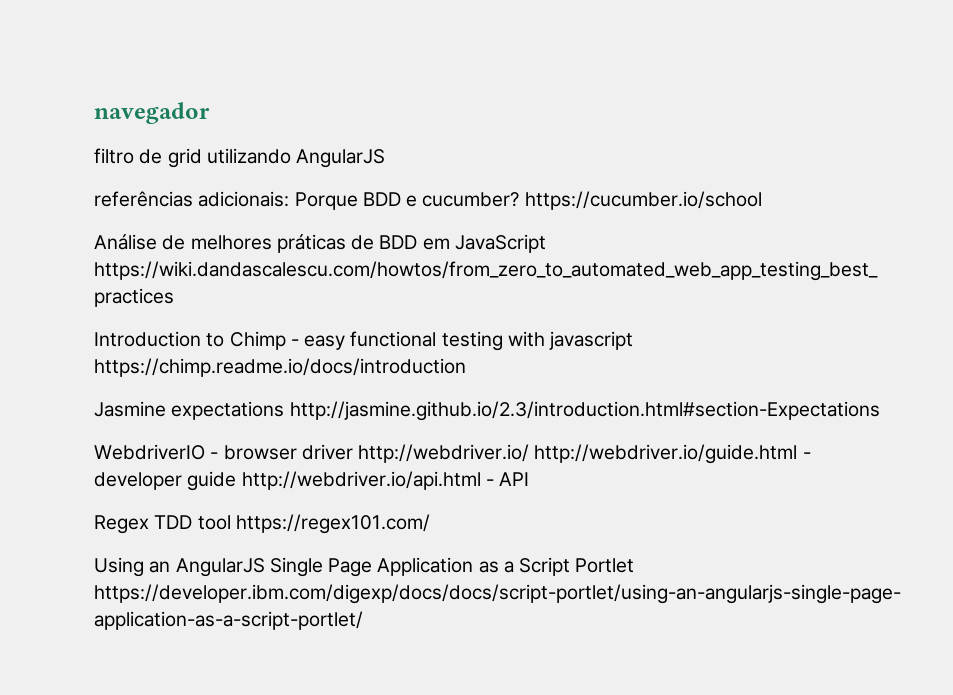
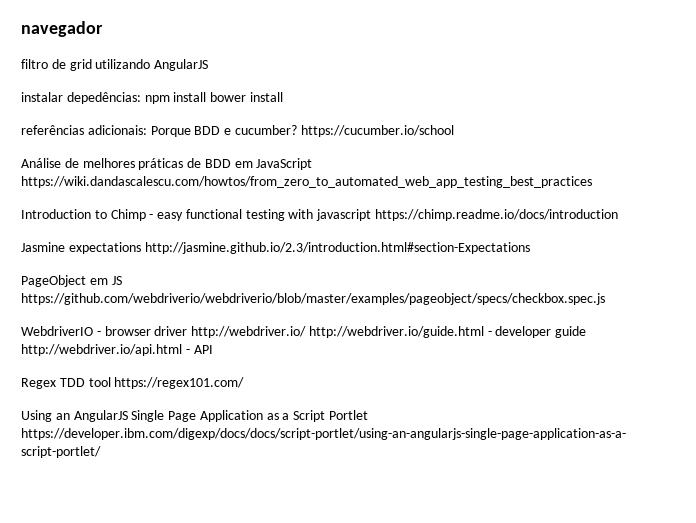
+ instalar depedências: npm install bower install
+ PageObject em JS https://github.com/webdriverio/webdriverio/blob/master/examples/pageobject/specs/checkbox.spec.js

